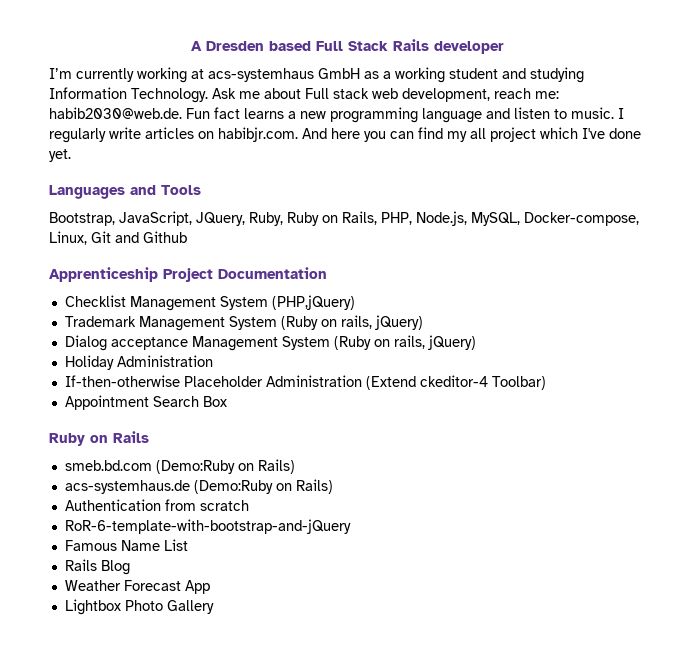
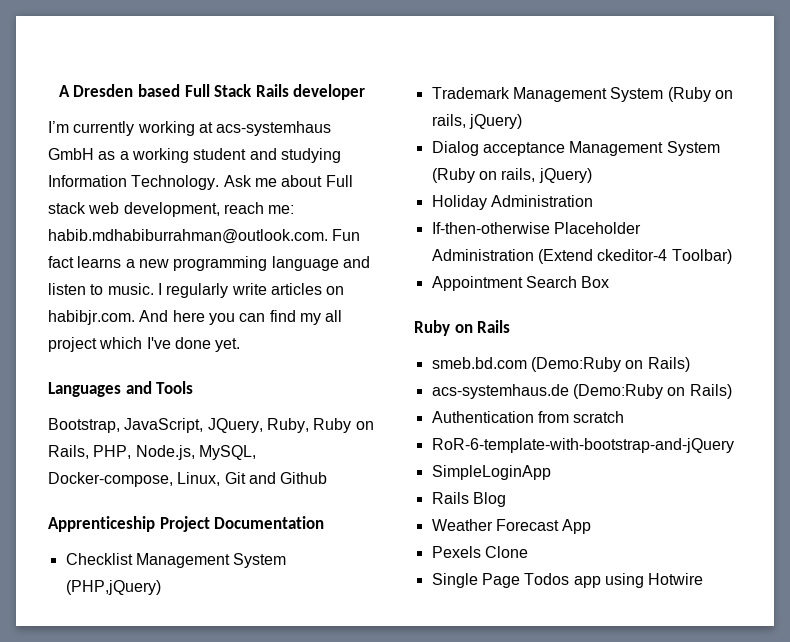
- Ask me about Full stack web development, reach me: habib2030@web.de. Fun fact learns a new programming language and listen to music.
+ Ask me about Full stack web development, reach me: habib.mdhabiburrahman@outlook.com. Fun fact learns a new programming language and listen to music.
- Famous Name List
+ SimpleLoginApp
- Lightbox Photo Gallery
+ Pexels Clone
+ Single Page Todos app using Hotwire

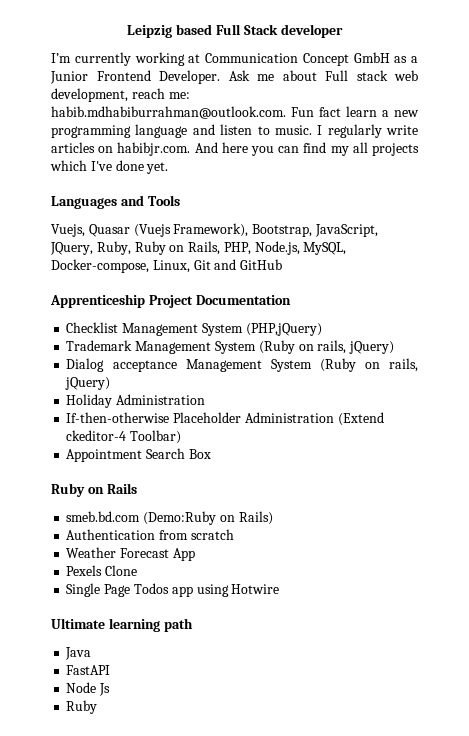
- A Dresden based Full Stack Rails developer
+ Leipzig based Full Stack developer
- I’m currently working at acs-systemhaus GmbH as a working student and studying Information Technology.
+ I’m currently working at Communication Concept GmbH as a Junior Frontend Developer.
- Ask me about Full stack web development, reach me: habib.mdhabiburrahman@outlook.com. Fun fact learns a new programming language and listen to music.
+ Ask me about Full stack web development, reach me: habib.mdhabiburrahman@outlook.com. Fun fact learn a new programming language and listen to music.
- I regularly write articles on habibjr.com. And here you can find my all project which I've done yet.
+ I regularly write articles on habibjr.com. And here you can find my all projects which I've done yet.
- Bootstrap, JavaScript, JQuery, Ruby, Ruby on Rails, PHP, Node.js, MySQL, Docker-compose, Linux, Git and Github
+ Vuejs, Quasar (Vuejs Framework), Bootstrap, JavaScript, JQuery, Ruby, Ruby on Rails, PHP, Node.js, MySQL, Docker-compose, Linux, Git and GitHub
- acs-systemhaus.de (Demo:Ruby on Rails)
- RoR-6-template-with-bootstrap-and-jQuery
- SimpleLoginApp
- Rails Blog
+ Ultimate learning path
+ Java
+ FastAPI
+ Node Js
+ Ruby

